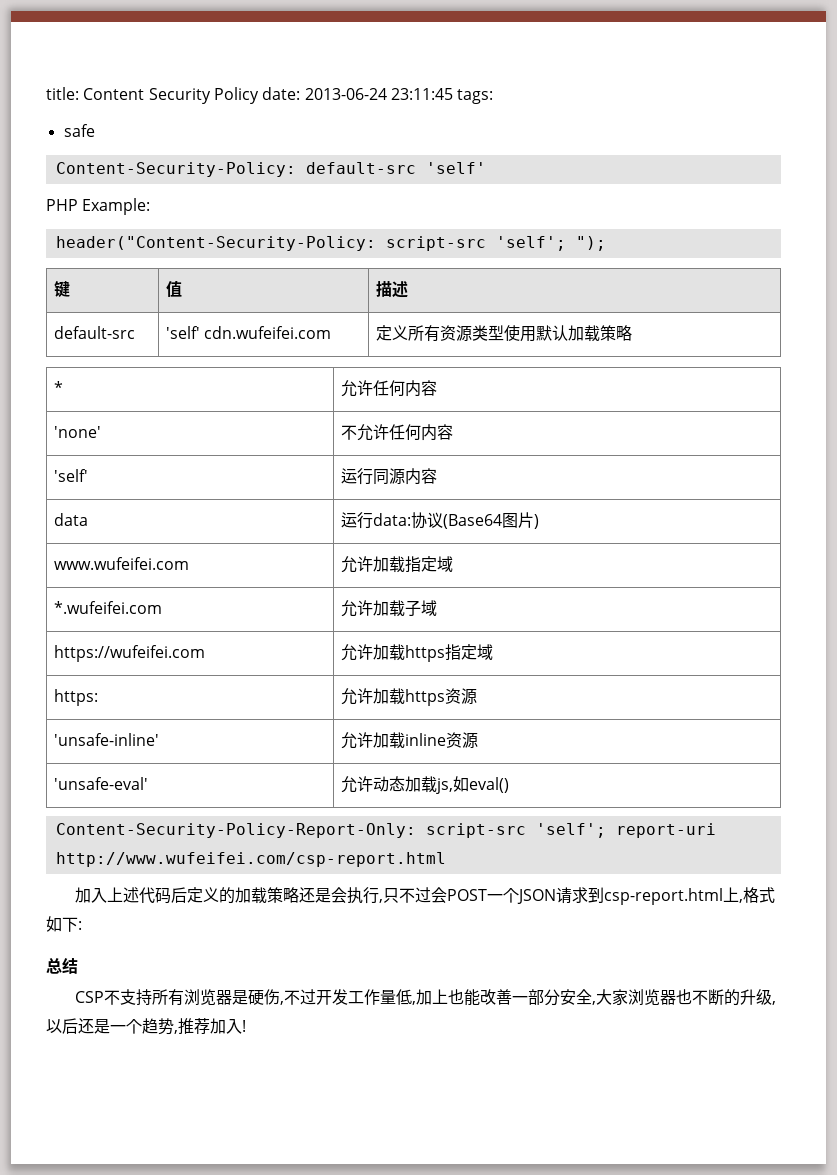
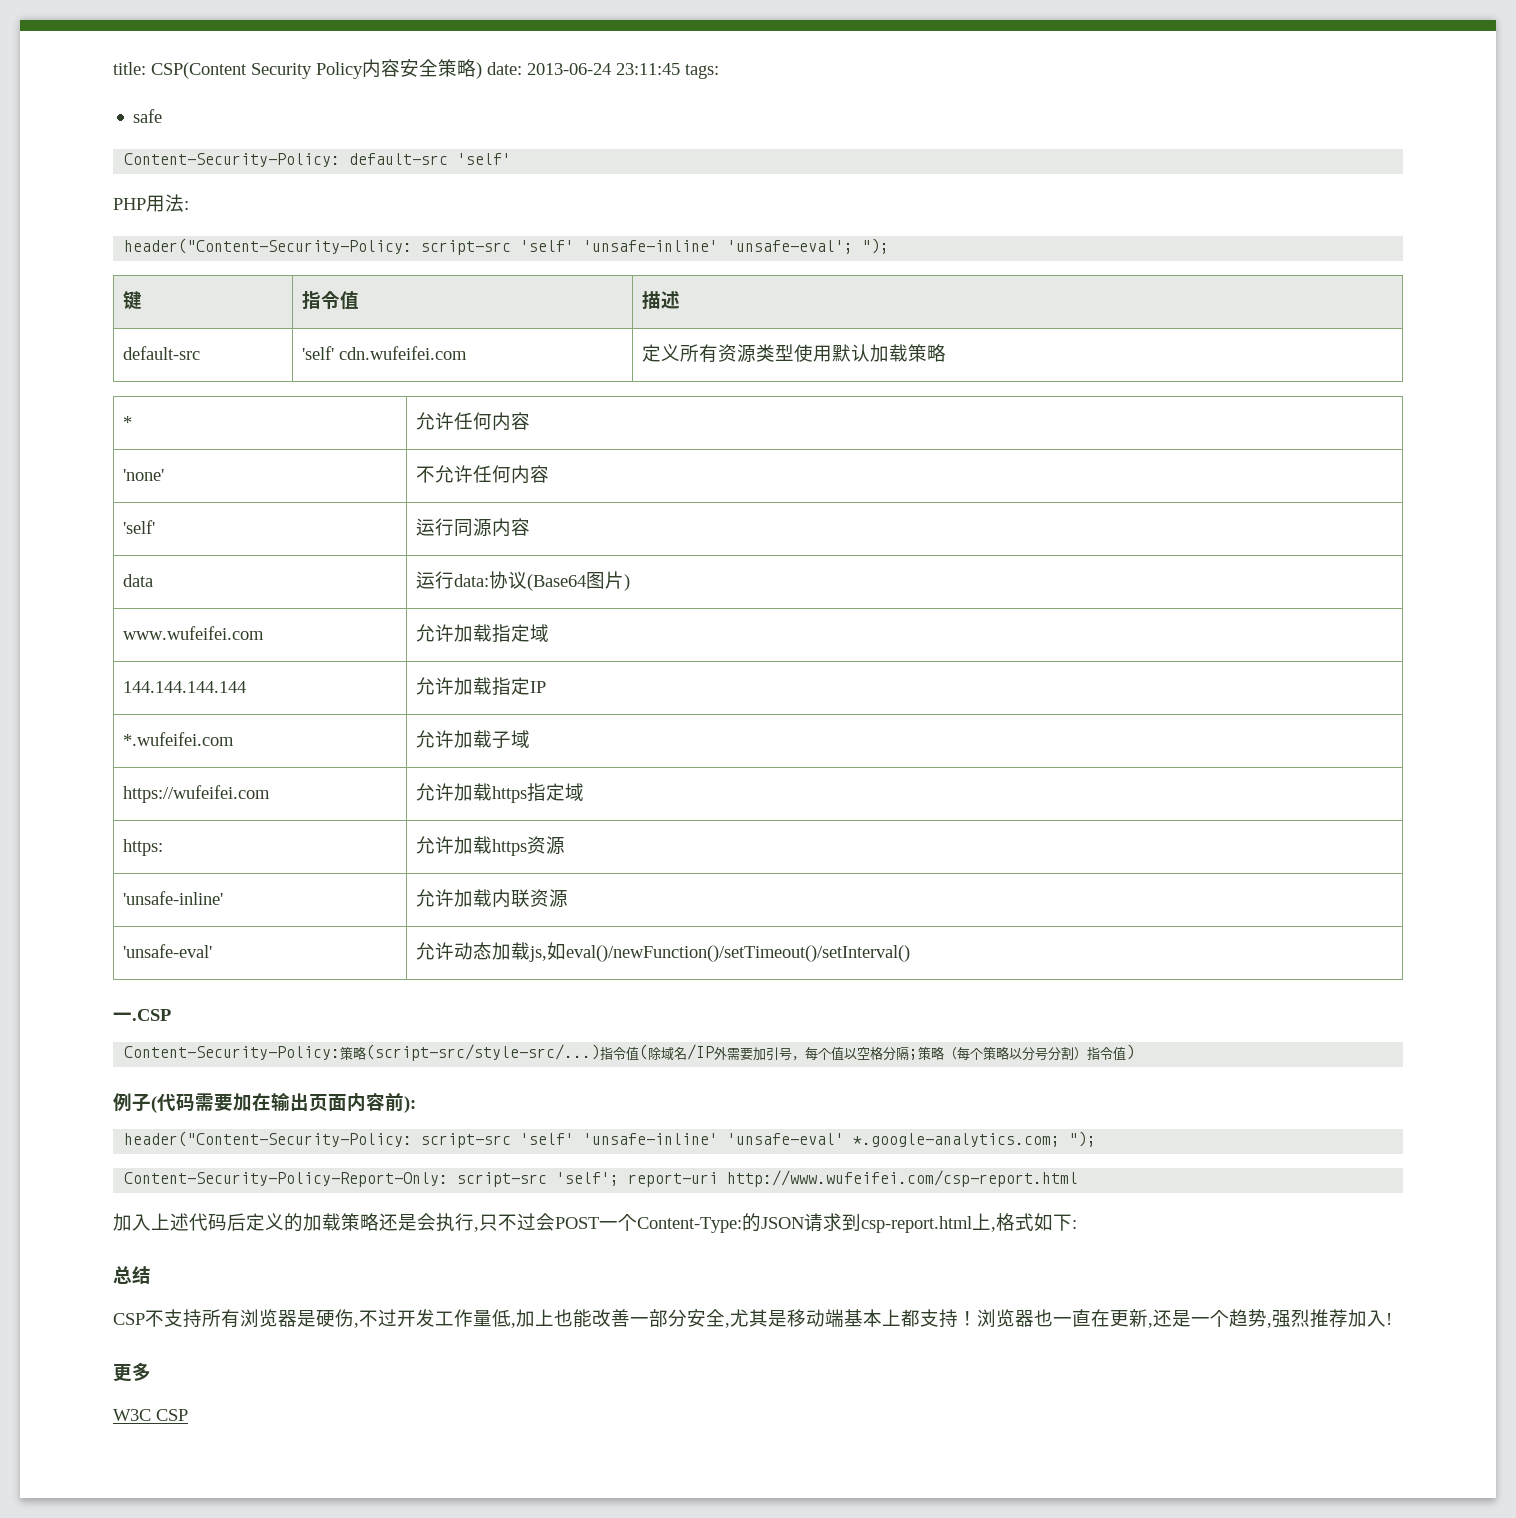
- title: Content Security Policy date: 2013-06-24 23:11:45 tags:
+ title: CSP(Content Security Policy内容安全策略) date: 2013-06-24 23:11:45 tags:
- PHP Example:
- header("Content-Security-Policy: script-src 'self'; ");
+ PHP用法:
+ header("Content-Security-Policy: script-src 'self' 'unsafe-inline' 'unsafe-eval'; ");
- 键 | 值 | 描述
+ 键 | 指令值 | 描述
+ 144.144.144.144 | 允许加载指定IP
- 'unsafe-inline' | 允许加载inline资源
+ 'unsafe-inline' | 允许加载内联资源
- 'unsafe-eval' | 允许动态加载js,如eval()
+ 'unsafe-eval' | 允许动态加载js,如eval()/newFunction()/setTimeout()/setInterval()
+ 一.CSP
+ Content-Security-Policy:策略(script-src/style-src/...)指令值(除域名/IP外需要加引号，每个值以空格分隔;策略（每个策略以分号分割）指令值)
+ 例子(代码需要加在输出页面内容前):
+ header("Content-Security-Policy: script-src 'self' 'unsafe-inline' 'unsafe-eval' *.google-analytics.com; ");
- 加入上述代码后定义的加载策略还是会执行,只不过会POST一个JSON请求到csp-report.html上,格式如下:
+ 加入上述代码后定义的加载策略还是会执行,只不过会POST一个Content-Type:的JSON请求到csp-report.html上,格式如下:
- CSP不支持所有浏览器是硬伤,不过开发工作量低,加上也能改善一部分安全,大家浏览器也不断的升级,以后还是一个趋势,推荐加入!
+ CSP不支持所有浏览器是硬伤,不过开发工作量低,加上也能改善一部分安全,尤其是移动端基本上都支持！浏览器也一直在更新,还是一个趋势,强烈推荐加入!
+ 更多
+ W3C CSP

